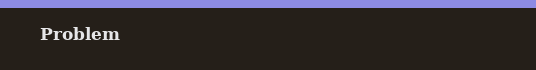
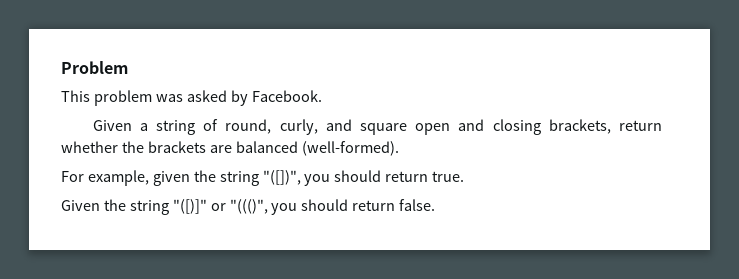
+ This problem was asked by Facebook.
+ Given a string of round, curly, and square open and closing brackets, return whether the brackets are balanced (well-formed).
+ For example, given the string "([])", you should return true.
+ Given the string "([)]" or "((()", you should return false.

